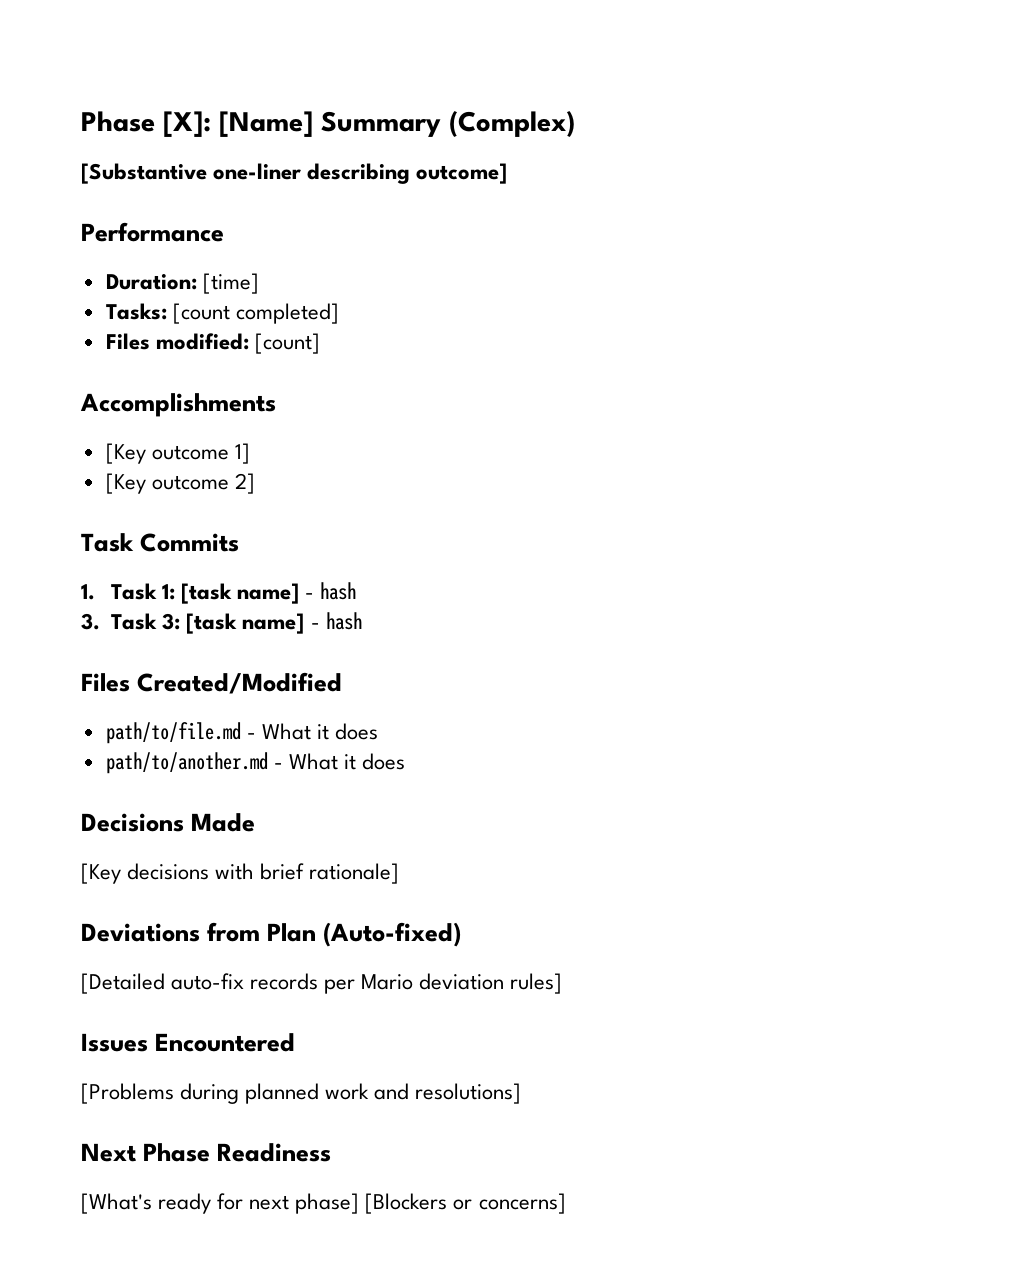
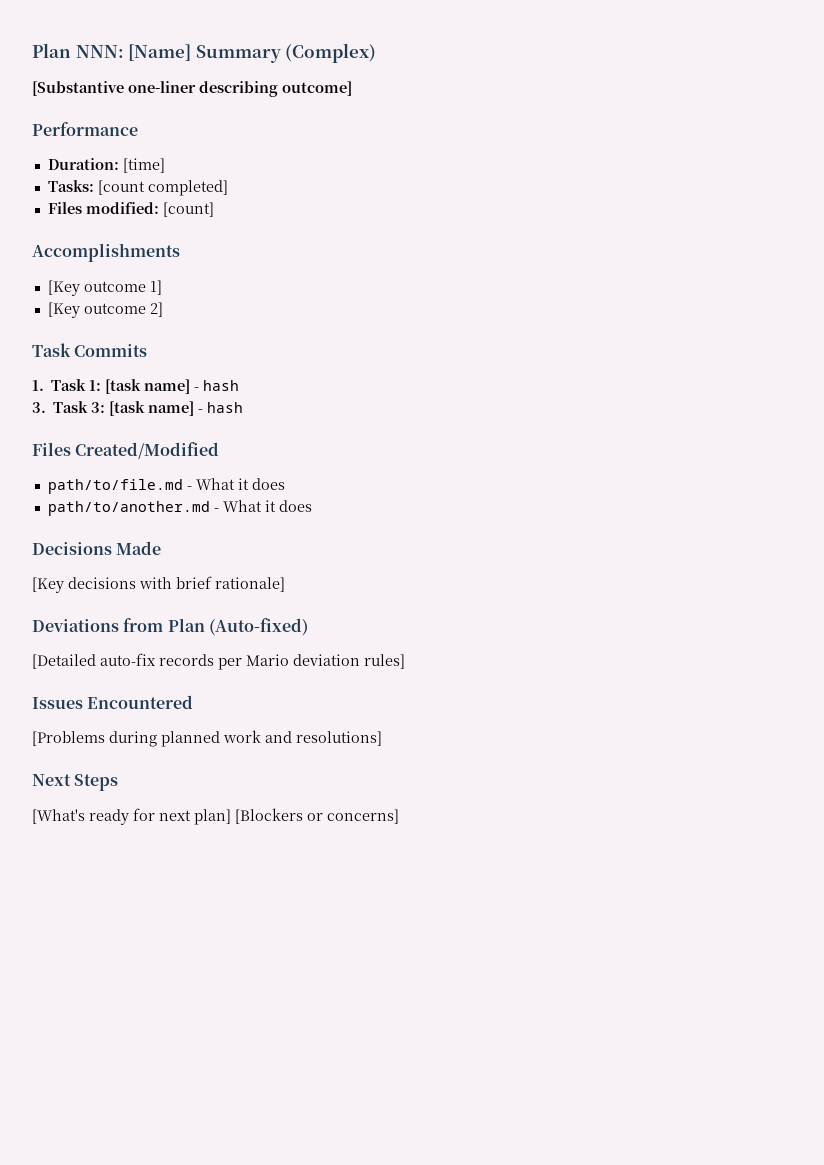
- Phase [X]: [Name] Summary (Complex)
+ Plan NNN: [Name] Summary (Complex)
- Next Phase Readiness
+ Next Steps
- [What's ready for next phase] [Blockers or concerns]
+ [What's ready for next plan] [Blockers or concerns]

